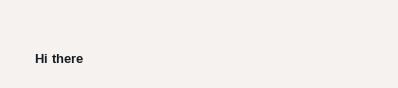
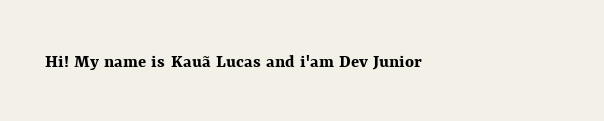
- Hi there
+ Hi! My name is Kauã Lucas and i'am Dev Junior

